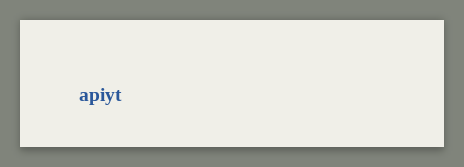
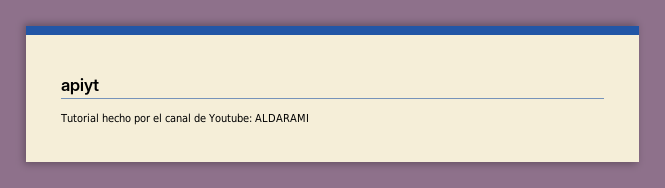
+ Tutorial hecho por el canal de Youtube: ALDARAMI

